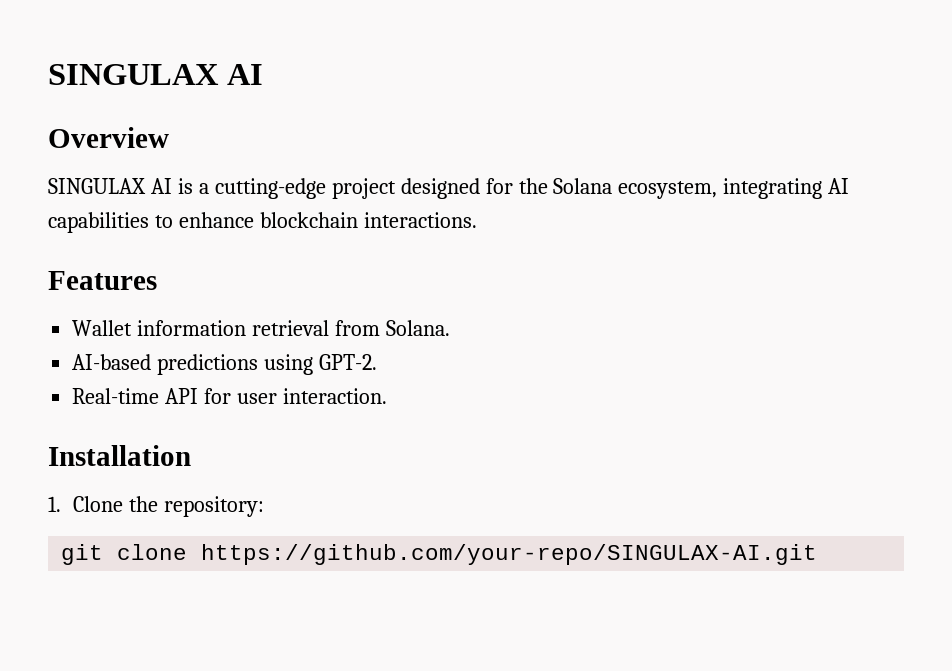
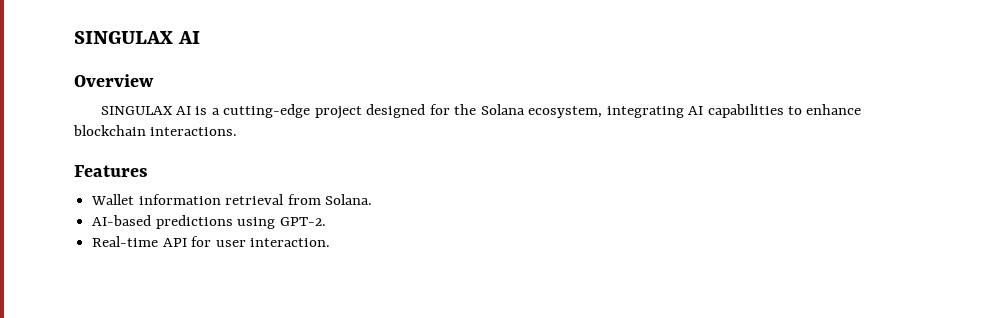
- Installation
- 1. Clone the repository:
- git clone https://github.com/your-repo/SINGULAX-AI.git

